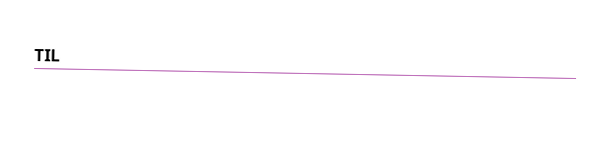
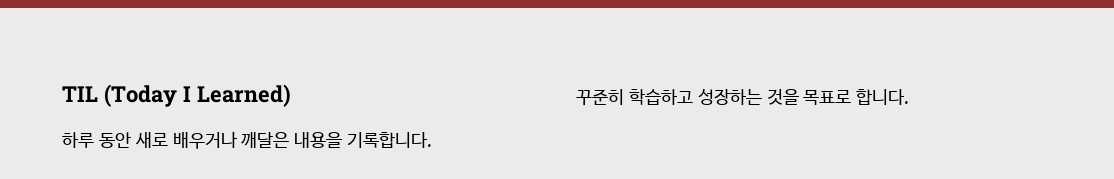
- TIL
+ TIL (Today I Learned)
+ 하루 동안 새로 배우거나 깨달은 내용을 기록합니다.
+ 꾸준히 학습하고 성장하는 것을 목표로 합니다.

